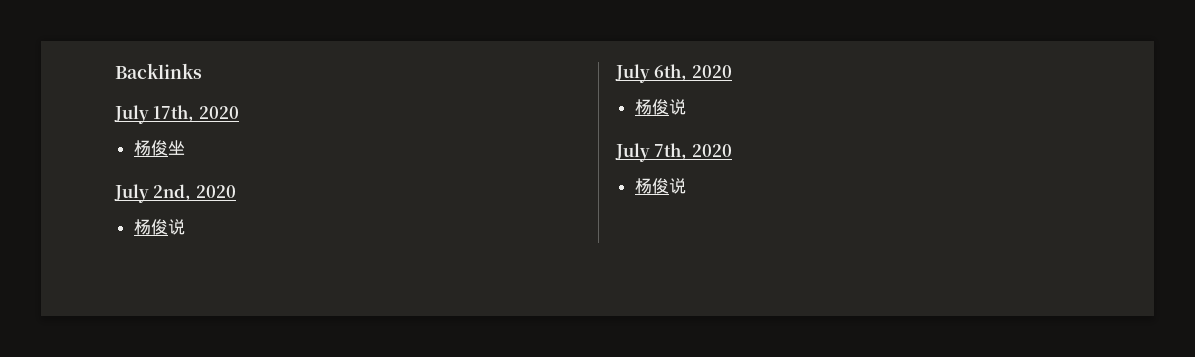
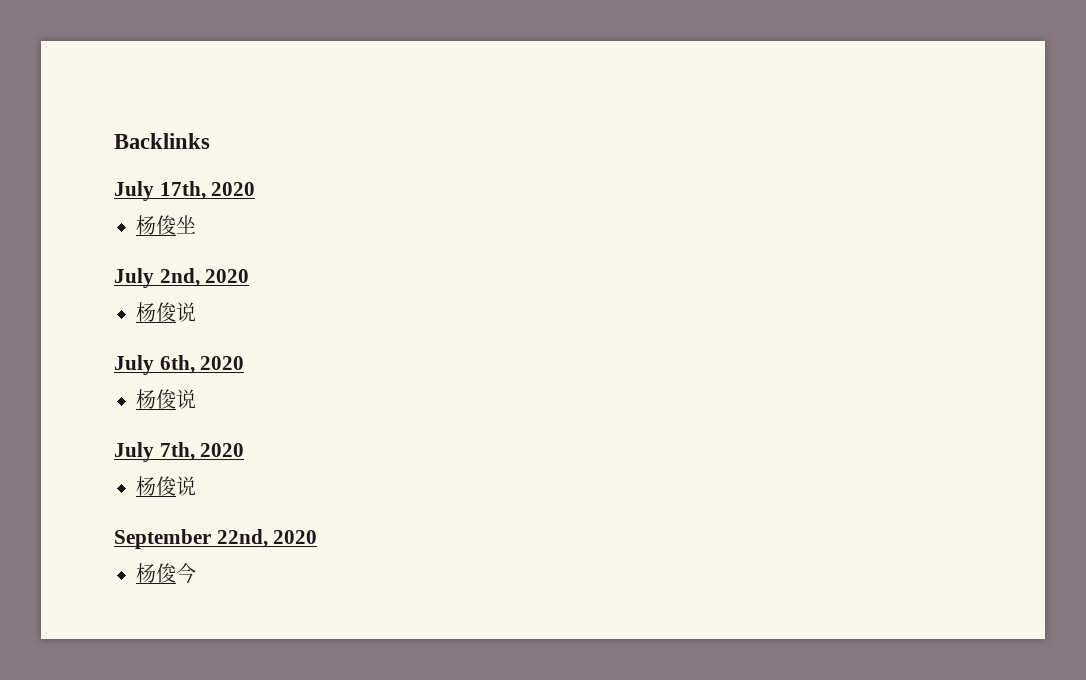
+ September 22nd, 2020
+ 杨俊今

